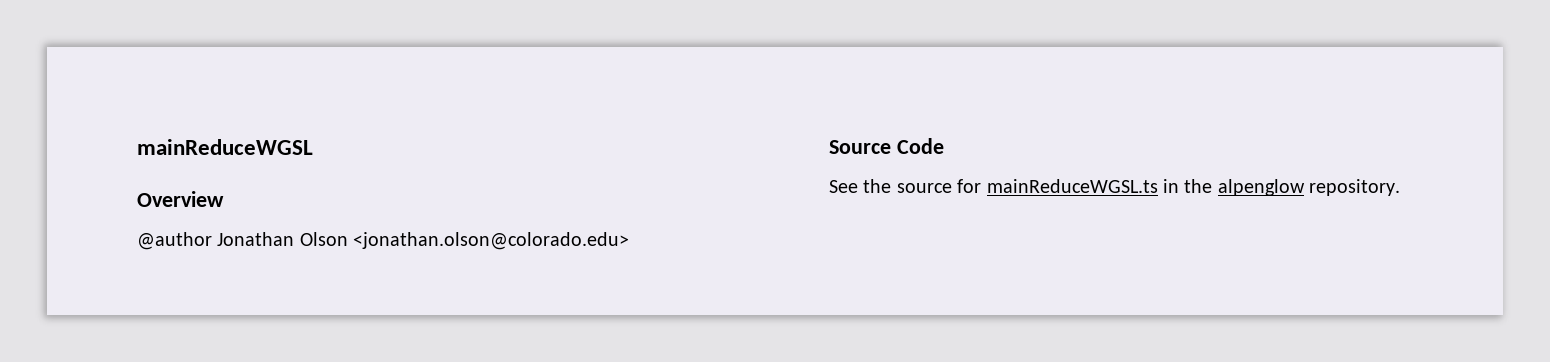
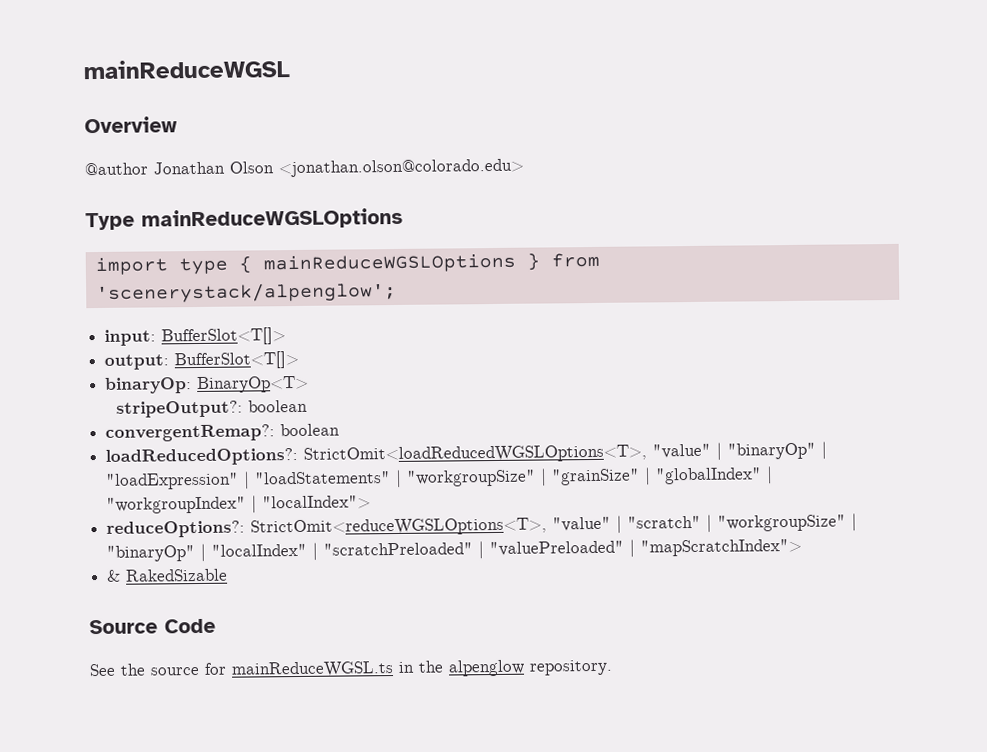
+ Type mainReduceWGSLOptions
+ import type { mainReduceWGSLOptions } from 'scenerystack/alpenglow';
+ input: BufferSlot<T[]>
+ output: BufferSlot<T[]>
+ binaryOp: BinaryOp<T>
+ stripeOutput?: boolean
+ convergentRemap?: boolean
+ loadReducedOptions?: StrictOmit<loadReducedWGSLOptions<T>, "value" | "binaryOp" | "loadExpression" | "loadStatements" | "workgroupSize" | "grainSize" | "globalIndex" | "workgroupIndex" | "localIndex">
+ reduceOptions?: StrictOmit<reduceWGSLOptions<T>, "value" | "scratch" | "workgroupSize" | "binaryOp" | "localIndex" | "scratchPreloaded" | "valuePreloaded" | "mapScratchIndex">
+ & RakedSizable

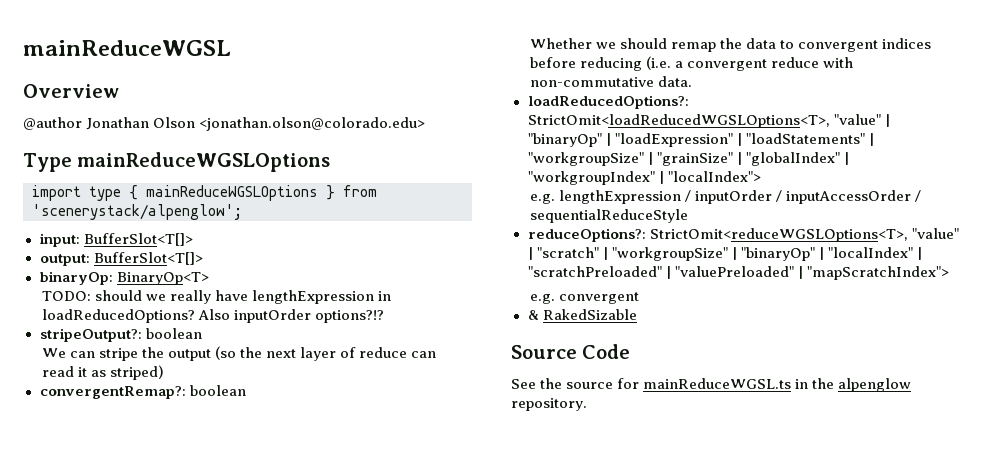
+ TODO: should we really have lengthExpression in loadReducedOptions? Also inputOrder options?!?
  stripeOutput?: boolean
+ We can stripe the output (so the next layer of reduce can read it as striped)
  convergentRemap?: boolean
+ Whether we should remap the data to convergent indices before reducing (i.e. a convergent reduce with non-commutative data.
+ e.g. lengthExpression / inputOrder / inputAccessOrder / sequentialReduceStyle
+ e.g. convergent

